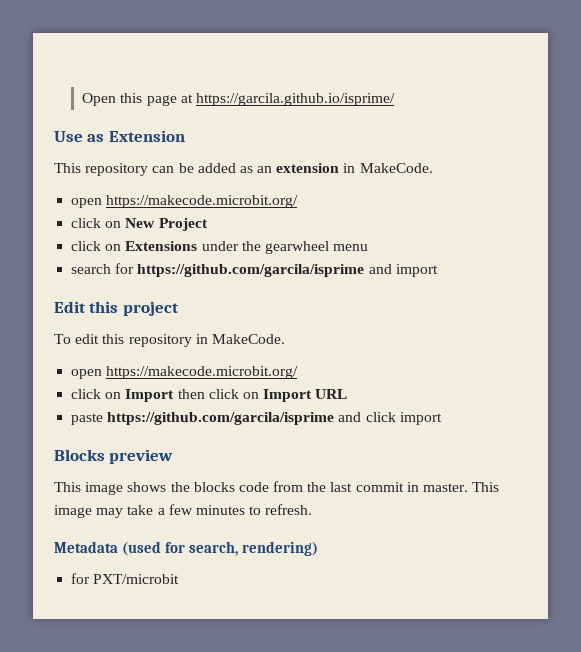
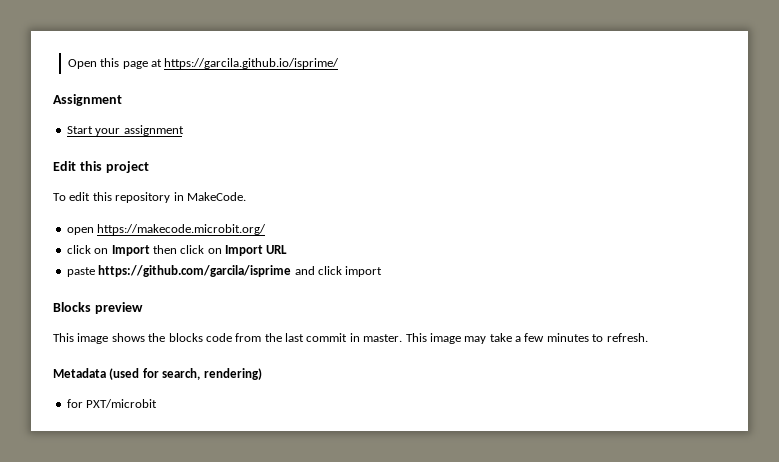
- Use as Extension
- This repository can be added as an extension in MakeCode.
- open https://makecode.microbit.org/
- click on New Project
- click on Extensions under the gearwheel menu
- search for https://github.com/garcila/isprime and import
+ Assignment
+ Start your assignment

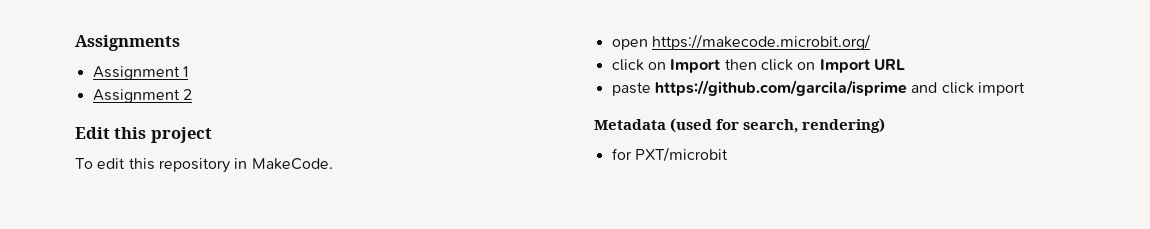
- Open this page at https://garcila.github.io/isprime/
- Assignment
- Start your assignment
+ Assignments
+ Assignment 1
+ Assignment 2
- Blocks preview
- This image shows the blocks code from the last commit in master. This image may take a few minutes to refresh.

